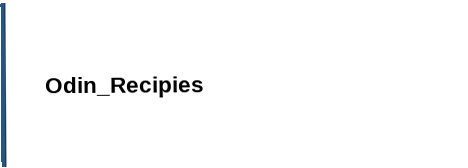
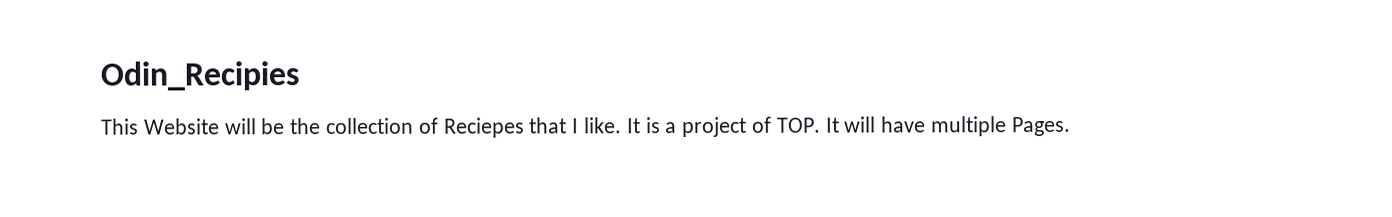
+ This Website will be the collection of Reciepes that I like. It is a project of TOP. It will have multiple Pages.

